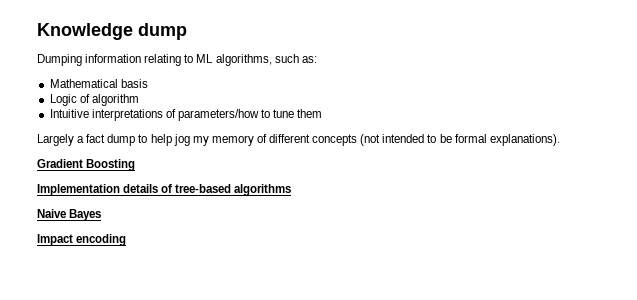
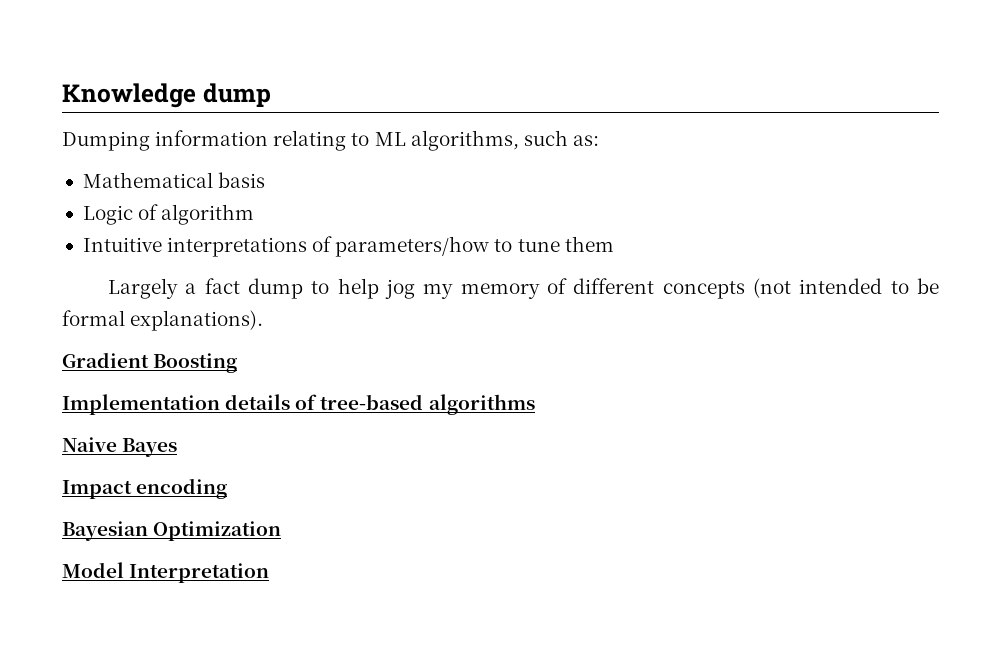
+ Bayesian Optimization
+ Model Interpretation

